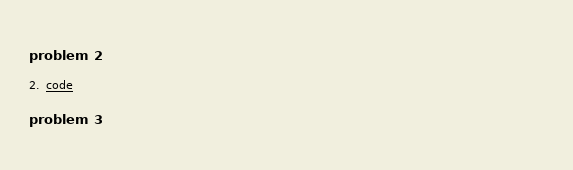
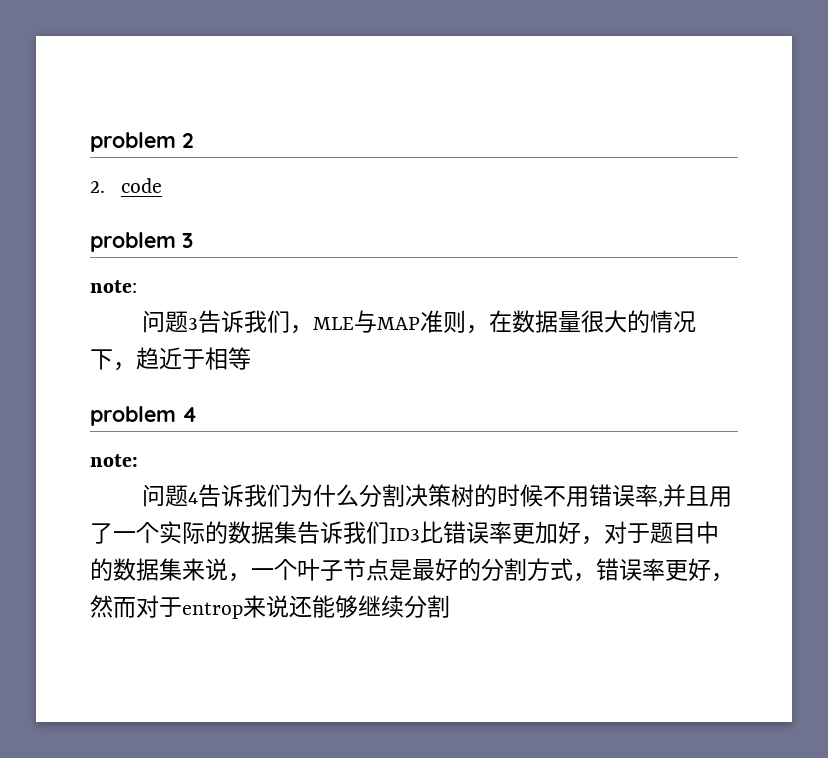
  problem 3
+ note:
+ 问题3告诉我们，MLE与MAP准则，在数据量很大的情况下，趋近于相等
+ problem 4
+ note:
+ 问题4告诉我们为什么分割决策树的时候不用错误率,并且用了一个实际的数据集告诉我们ID3比错误率更加好，对于题目中的数据集来说，一个叶子节点是最好的分割方式，错误率更好，然而对于entrop来说还能够继续分割

